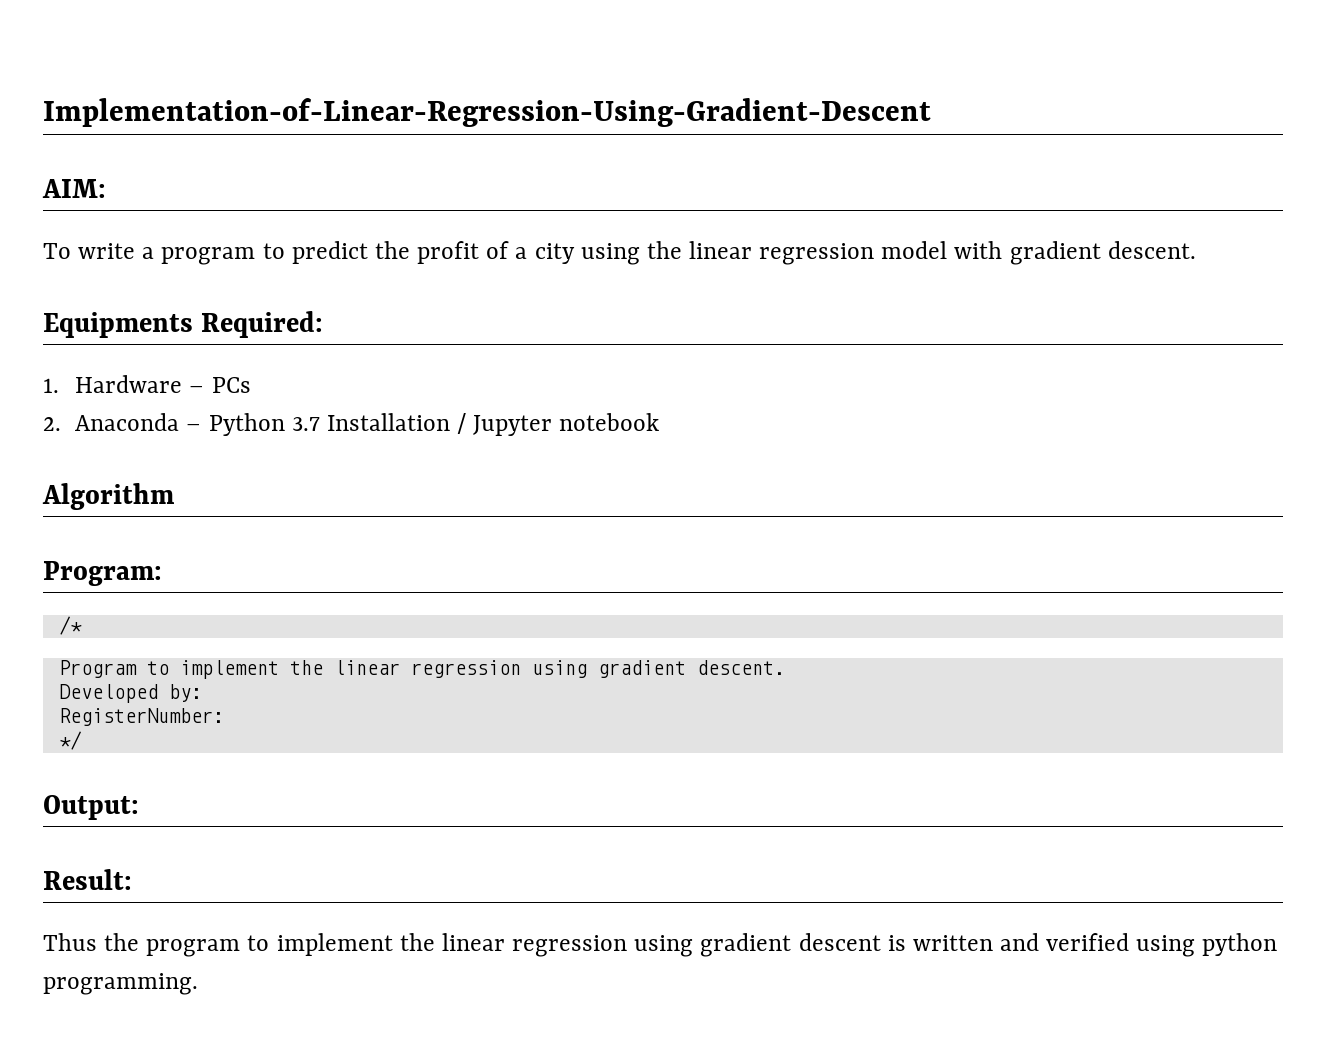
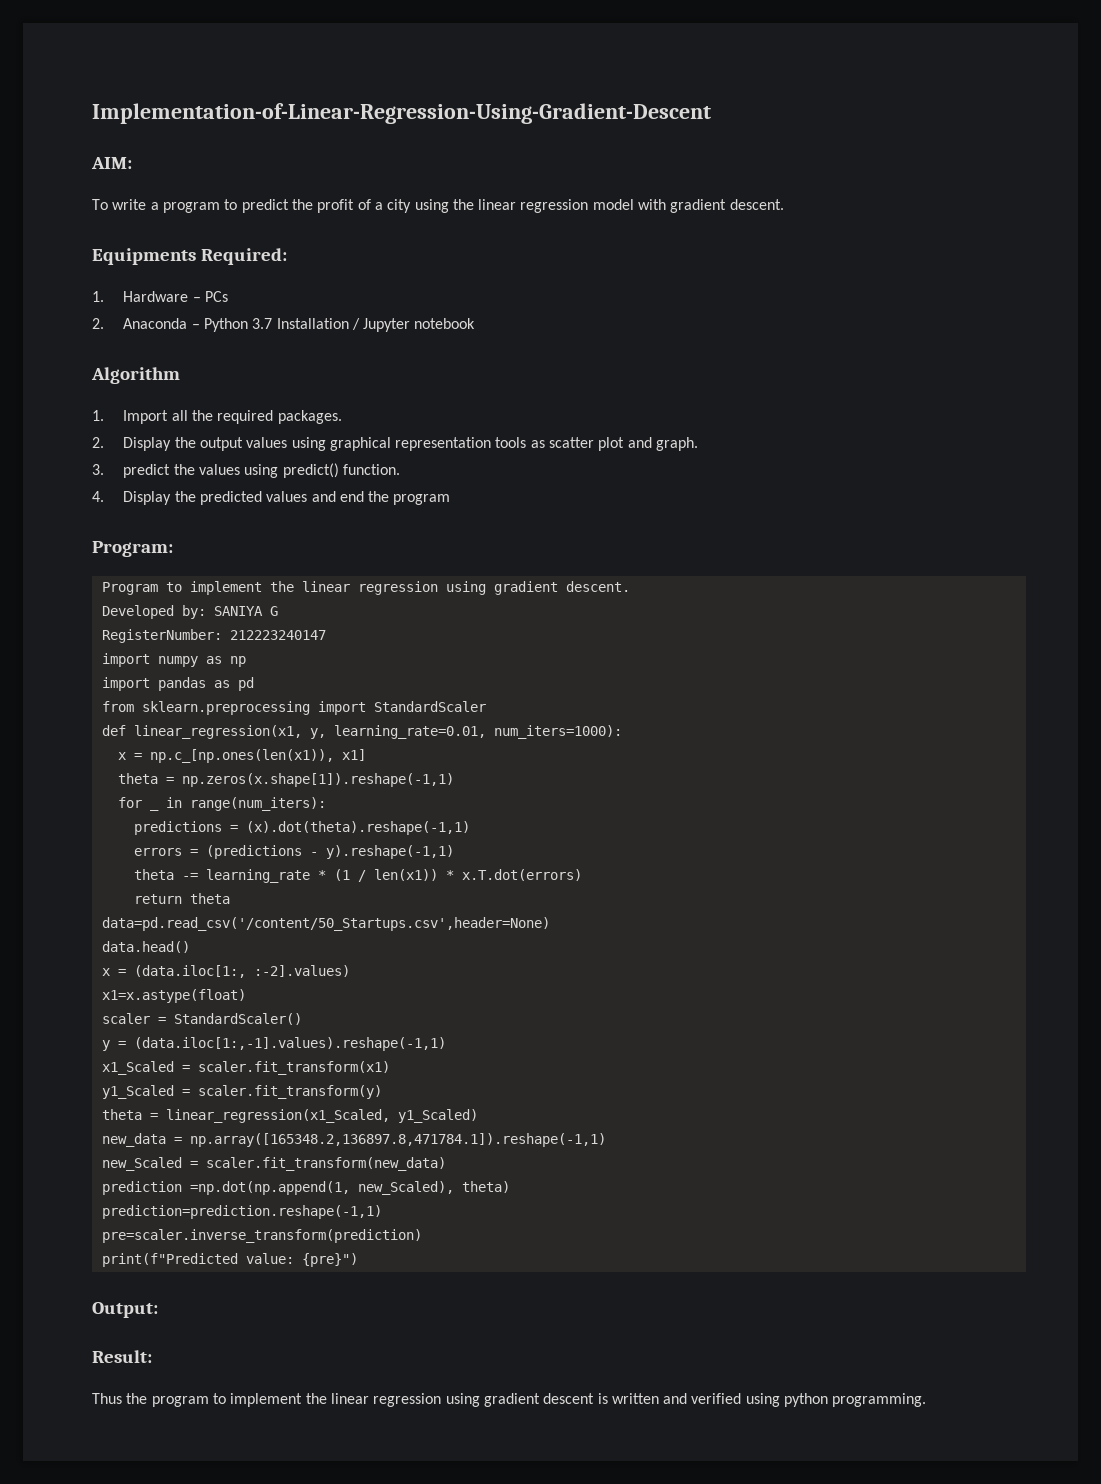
+ 1. Import all the required packages.
+ 2. Display the output values using graphical representation tools as scatter plot and graph.
+ 3. predict the values using predict() function.
+ 4. Display the predicted values and end the program
- /*
- Developed by:
+ Developed by: SANIYA G
- RegisterNumber:
- */
+ RegisterNumber: 212223240147
+ import numpy as np
+ import pandas as pd
+ from sklearn.preprocessing import StandardScaler
+ def linear_regression(x1, y, learning_rate=0.01, num_iters=1000):
+ x = np.c_[np.ones(len(x1)), x1]
+ theta = np.zeros(x.shape[1]).reshape(-1,1)
+ for _ in range(num_iters):
+ predictions = (x).dot(theta).reshape(-1,1)
+ errors = (predictions - y).reshape(-1,1)
+ theta -= learning_rate * (1 / len(x1)) * x.T.dot(errors)
+ return theta
+ data=pd.read_csv('/content/50_Startups.csv',header=None)
+ data.head()
+ x = (data.iloc[1:, :-2].values)
+ x1=x.astype(float)
+ scaler = StandardScaler()
+ y = (data.iloc[1:,-1].values).reshape(-1,1)
+ x1_Scaled = scaler.fit_transform(x1)
+ y1_Scaled = scaler.fit_transform(y)
+ theta = linear_regression(x1_Scaled, y1_Scaled)
+ new_data = np.array([165348.2,136897.8,471784.1]).reshape(-1,1)
+ new_Scaled = scaler.fit_transform(new_data)
+ prediction =np.dot(np.append(1, new_Scaled), theta)
+ prediction=prediction.reshape(-1,1)
+ pre=scaler.inverse_transform(prediction)
+ print(f"Predicted value: {pre}")

